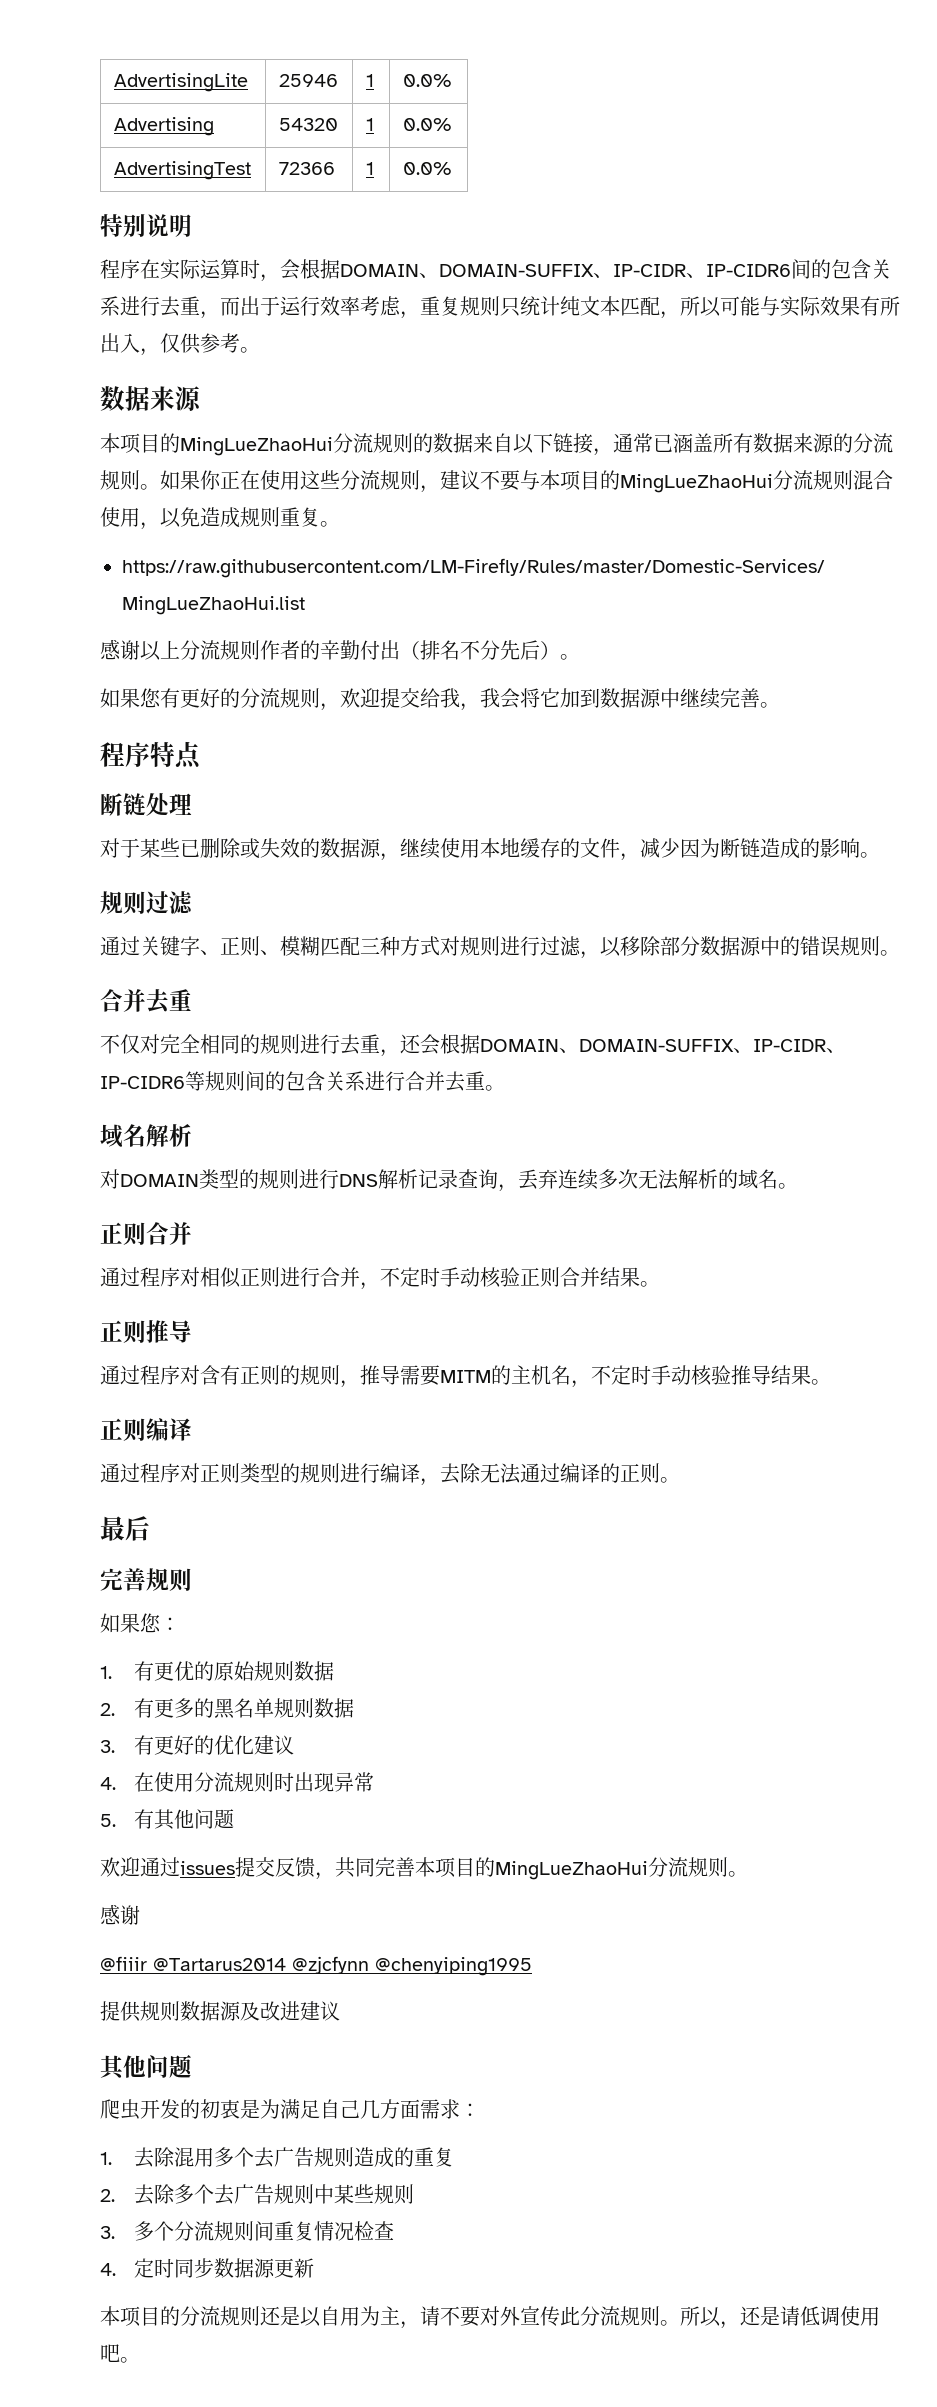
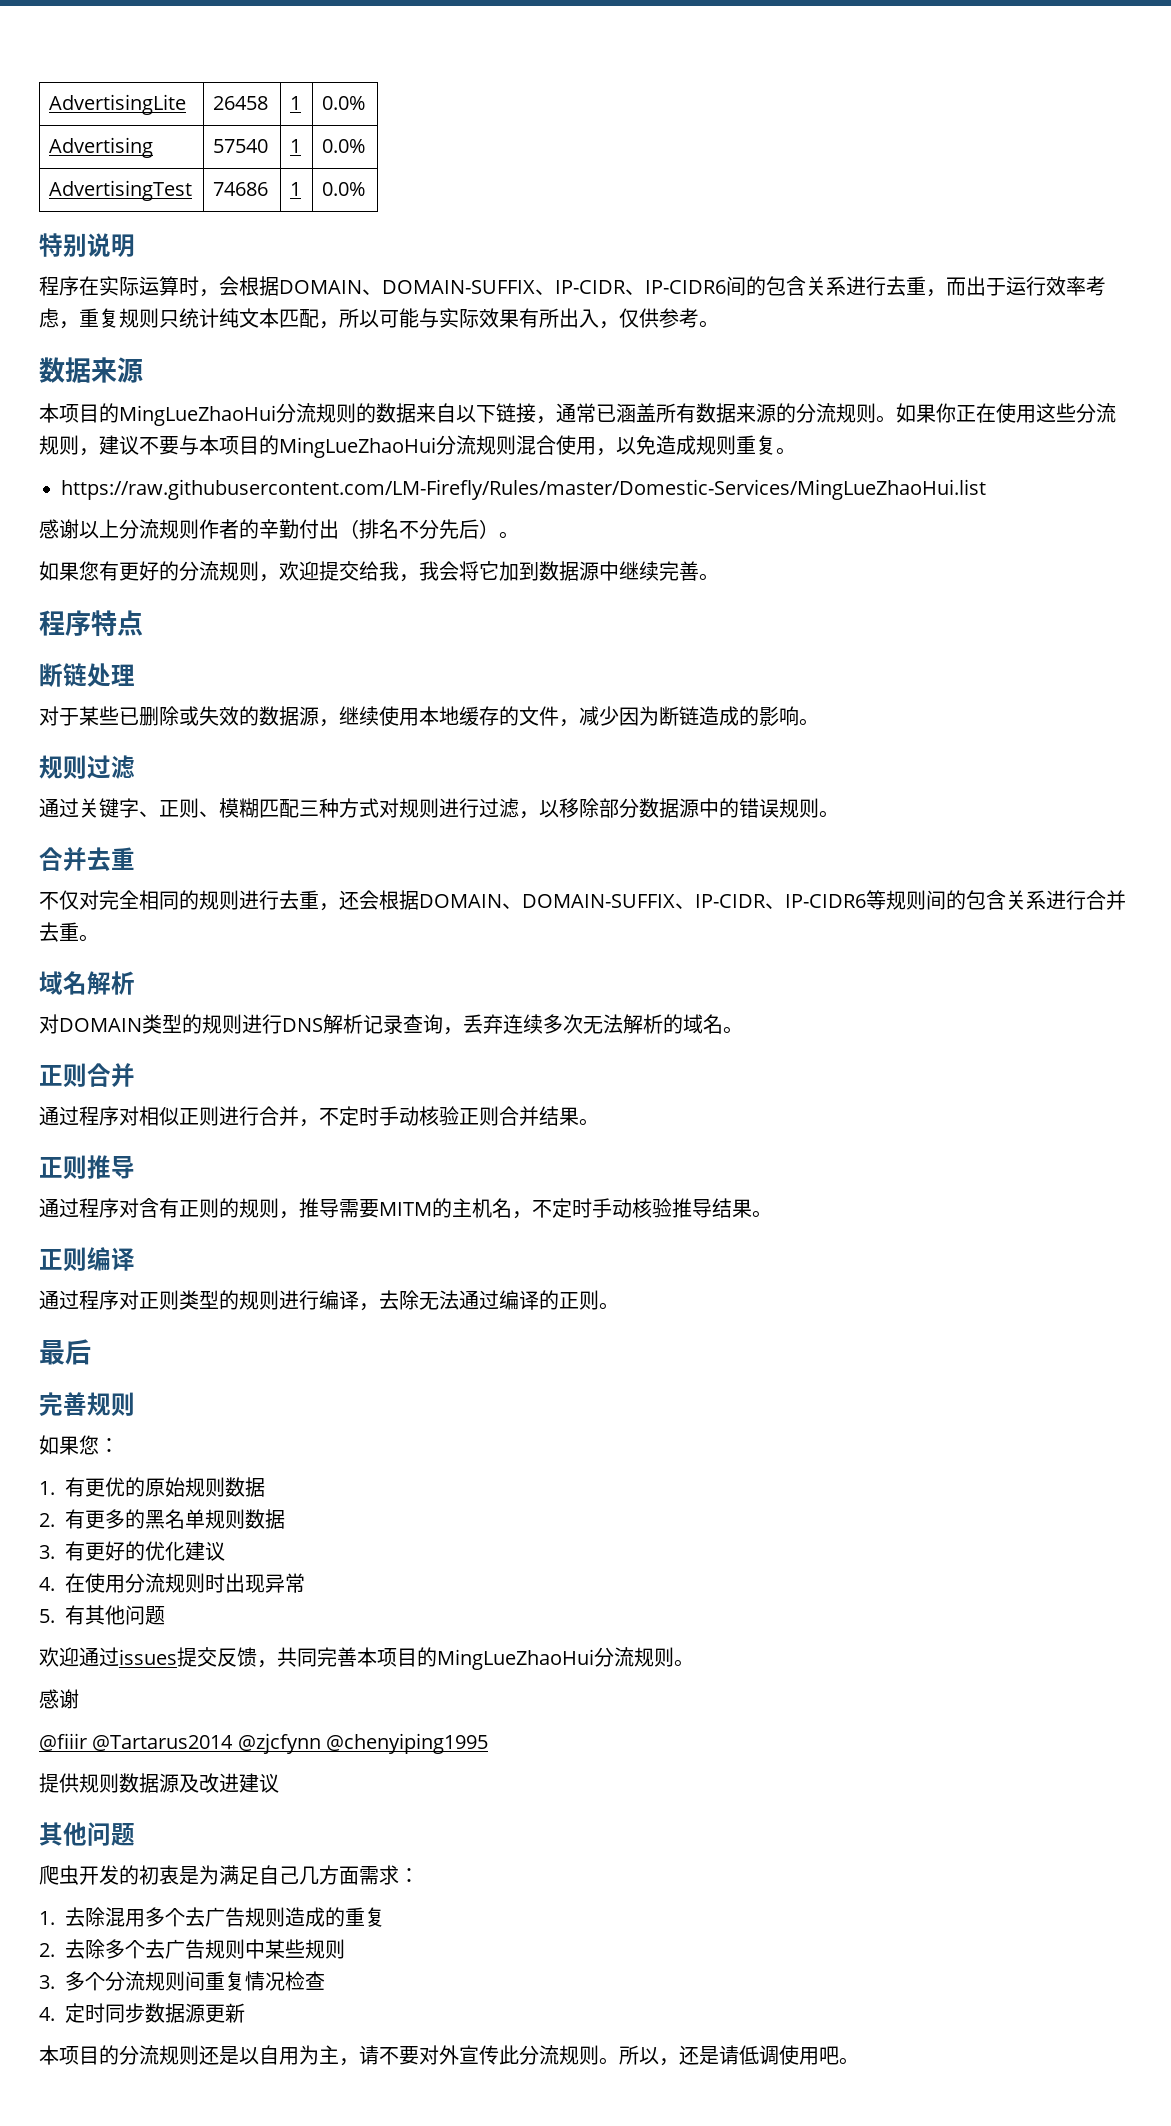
- AdvertisingLite | 25946 | 1 | 0.0%
+ AdvertisingLite | 26458 | 1 | 0.0%
- Advertising | 54320 | 1 | 0.0%
+ Advertising | 57540 | 1 | 0.0%
- AdvertisingTest | 72366 | 1 | 0.0%
+ AdvertisingTest | 74686 | 1 | 0.0%

